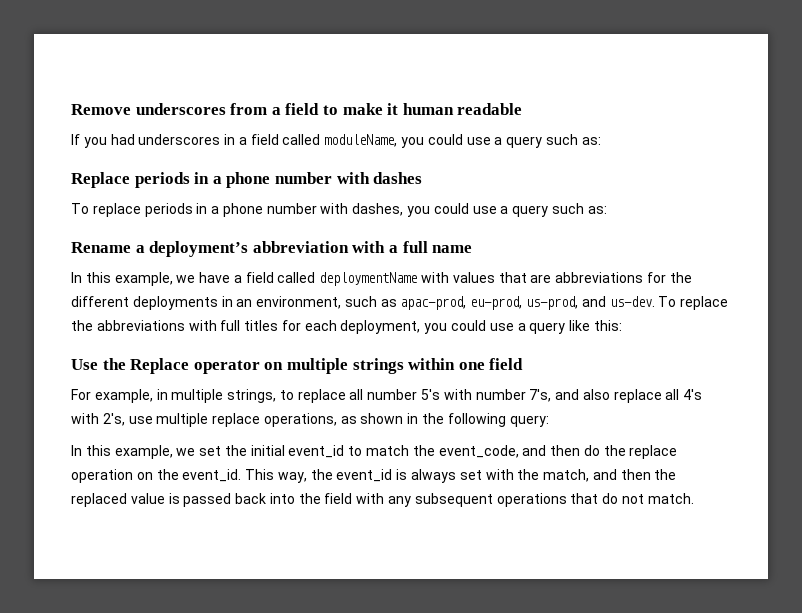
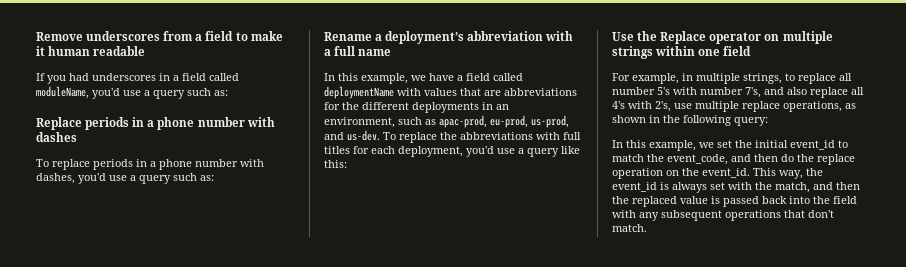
- If you had underscores in a field called moduleName, you could use a query such as:
+ If you had underscores in a field called moduleName, you'd use a query such as:
- To replace periods in a phone number with dashes, you could use a query such as:
+ To replace periods in a phone number with dashes, you'd use a query such as:
- To replace the abbreviations with full titles for each deployment, you could use a query like this:
+ To replace the abbreviations with full titles for each deployment, you'd use a query like this:
- This way, the event_id is always set with the match, and then the replaced value is passed back into the field with any subsequent operations that do not match.
+ This way, the event_id is always set with the match, and then the replaced value is passed back into the field with any subsequent operations that don't match.

